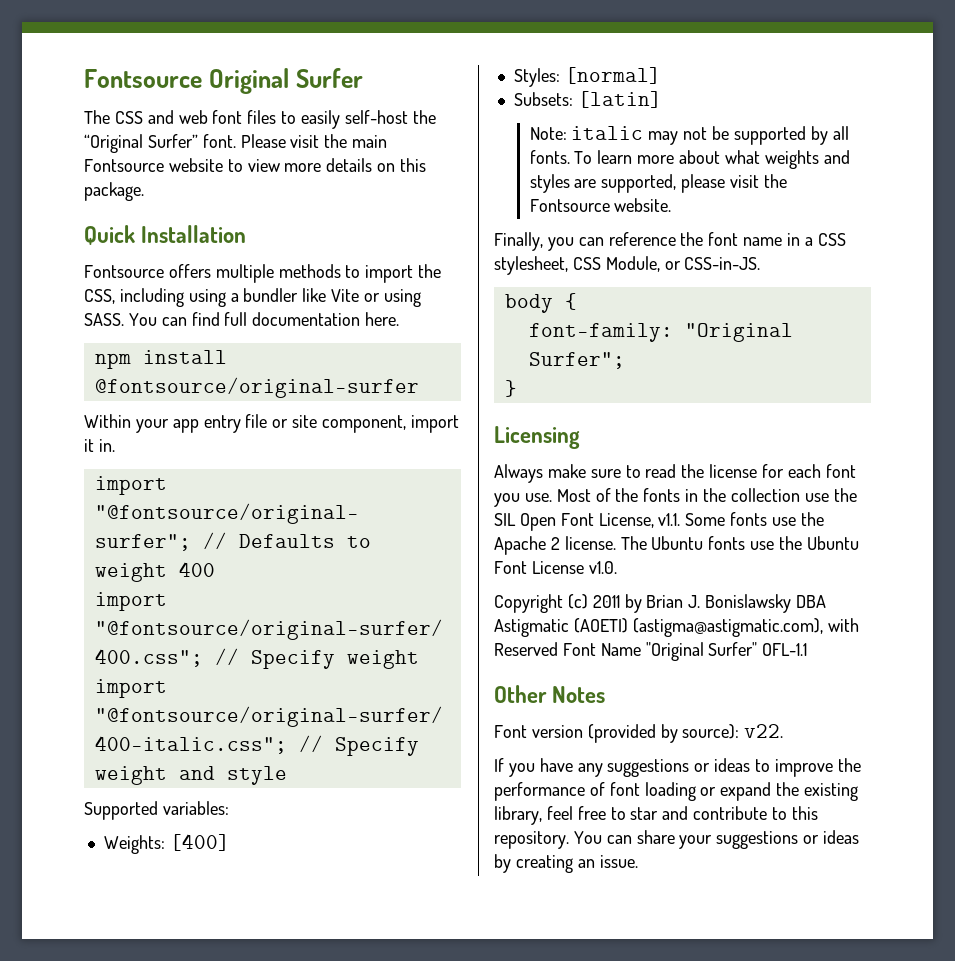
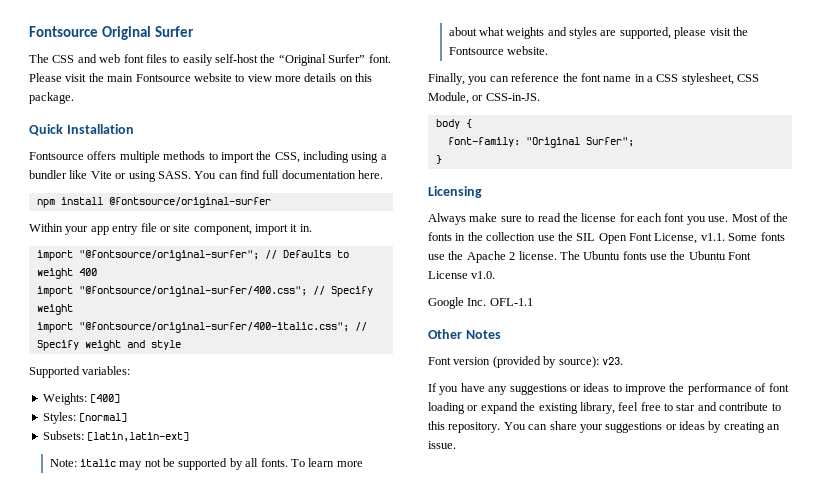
- Subsets: [latin]
+ Subsets: [latin,latin-ext]
- Copyright (c) 2011 by Brian J. Bonislawsky DBA Astigmatic (AOETI) (astigma@astigmatic.com), with Reserved Font Name "Original Surfer" OFL-1.1
+ Google Inc. OFL-1.1
- Font version (provided by source): v22.
+ Font version (provided by source): v23.

